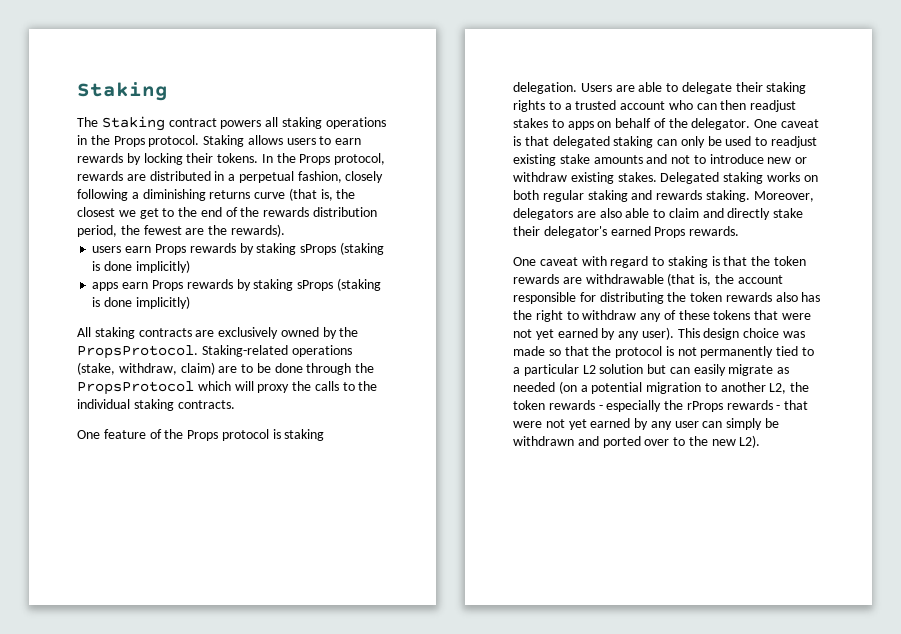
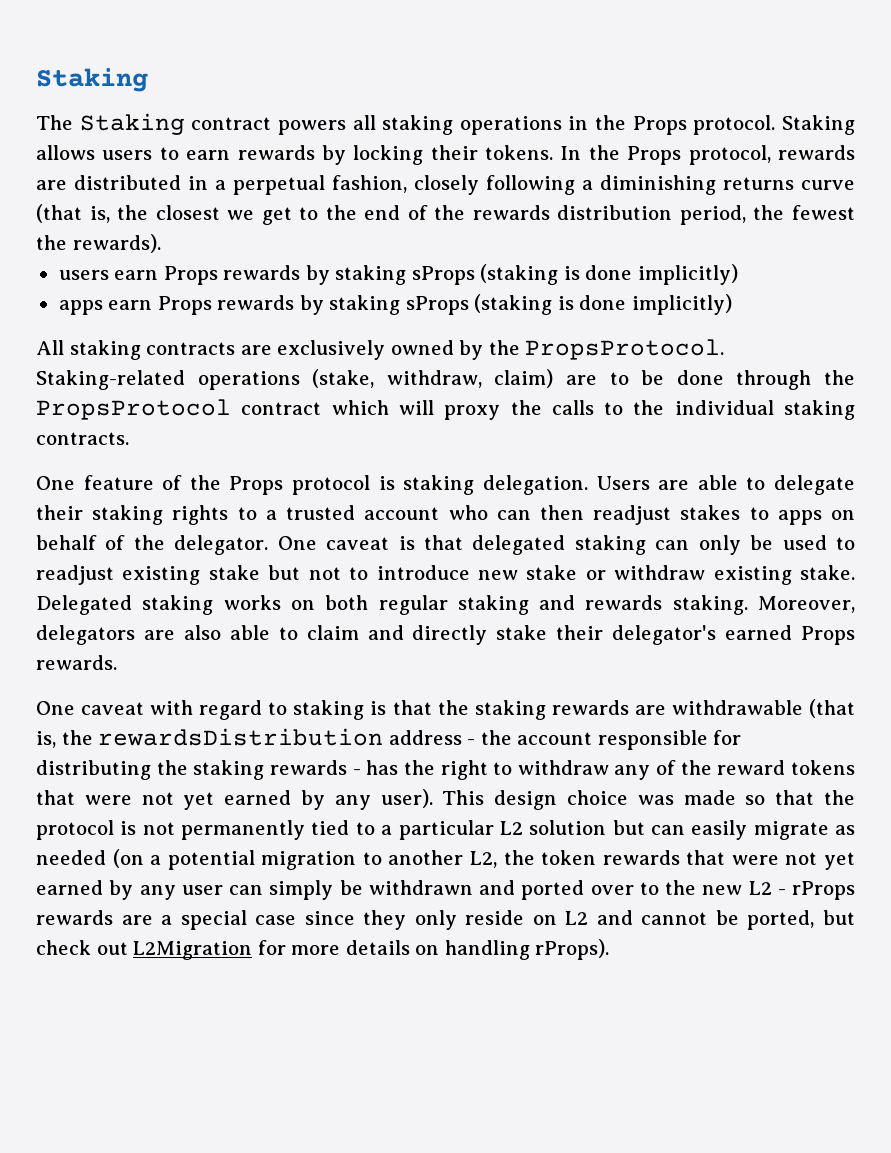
- In the Props protocol, rewards are distributed in a perpetual fashion, closely following a diminishing returns curve (that is, the closest we get to the end of the rewards distribution period, the fewest are the rewards).
+ In the Props protocol, rewards are distributed in a perpetual fashion, closely following a diminishing returns curve (that is, the closest we get to the end of the rewards distribution period, the fewest the rewards).
- Staking-related operations (stake, withdraw, claim) are to be done through the PropsProtocol which will proxy the calls to the individual staking contracts.
+ Staking-related operations (stake, withdraw, claim) are to be done through the PropsProtocol contract which will proxy the calls to the individual staking contracts.
- One caveat is that delegated staking can only be used to readjust existing stake amounts and not to introduce new or withdraw existing stakes.
+ One caveat is that delegated staking can only be used to readjust existing stake but not to introduce new stake or withdraw existing stake.
- One caveat with regard to staking is that the token rewards are withdrawable (that is, the account responsible for distributing the token rewards also has the right to withdraw any of these tokens that were not yet earned by any user).
+ One caveat with regard to staking is that the staking rewards are withdrawable (that is, the rewardsDistribution address - the account responsible for distributing the staking rewards - has the right to withdraw any of the reward tokens that were not yet earned by any user).
- This design choice was made so that the protocol is not permanently tied to a particular L2 solution but can easily migrate as needed (on a potential migration to another L2, the token rewards - especially the rProps rewards - that were not yet earned by any user can simply be withdrawn and ported over to the new L2).
+ This design choice was made so that the protocol is not permanently tied to a particular L2 solution but can easily migrate as needed (on a potential migration to another L2, the token rewards that were not yet earned by any user can simply be withdrawn and ported over to the new L2 - rProps rewards are a special case since they only reside on L2 and cannot be ported, but check out L2Migration for more details on handling rProps).

